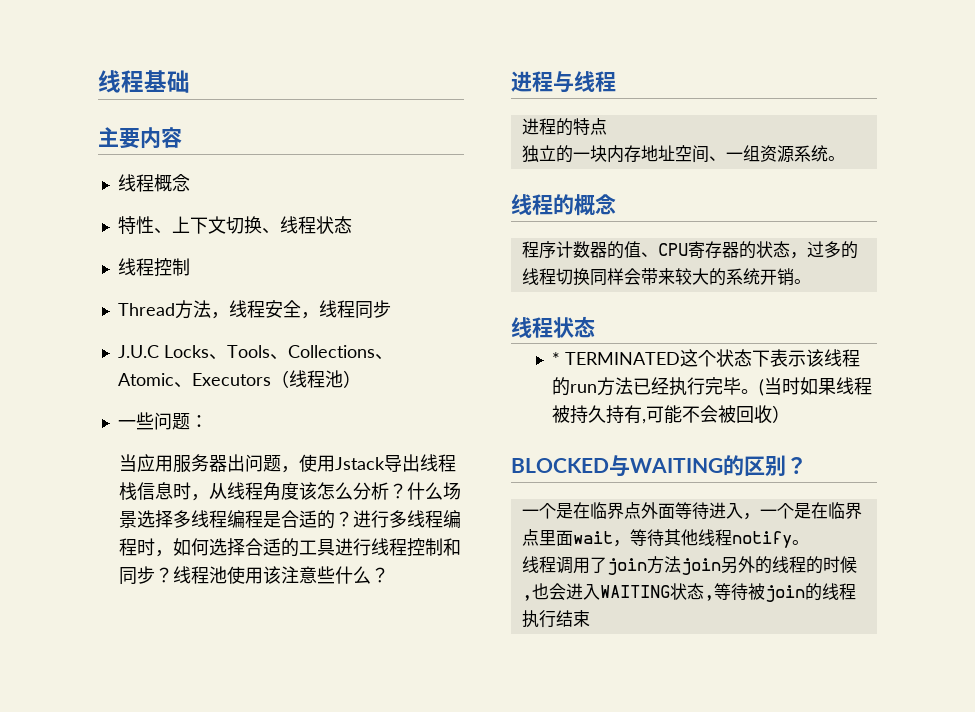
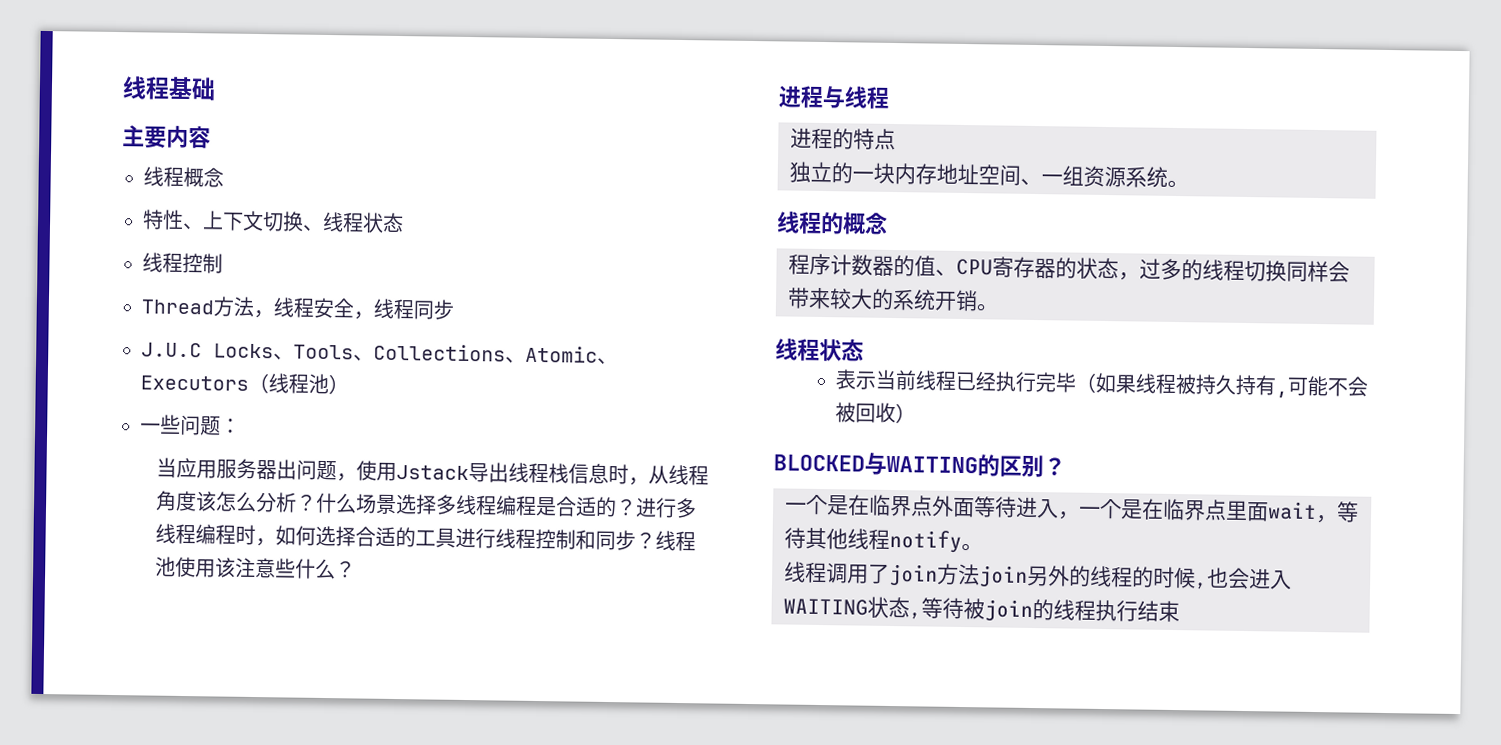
- * TERMINATED这个状态下表示该线程的run方法已经执行完毕。(当时如果线程被持久持有,可能不会被回收）
+ 表示当前线程已经执行完毕（如果线程被持久持有,可能不会被回收）

